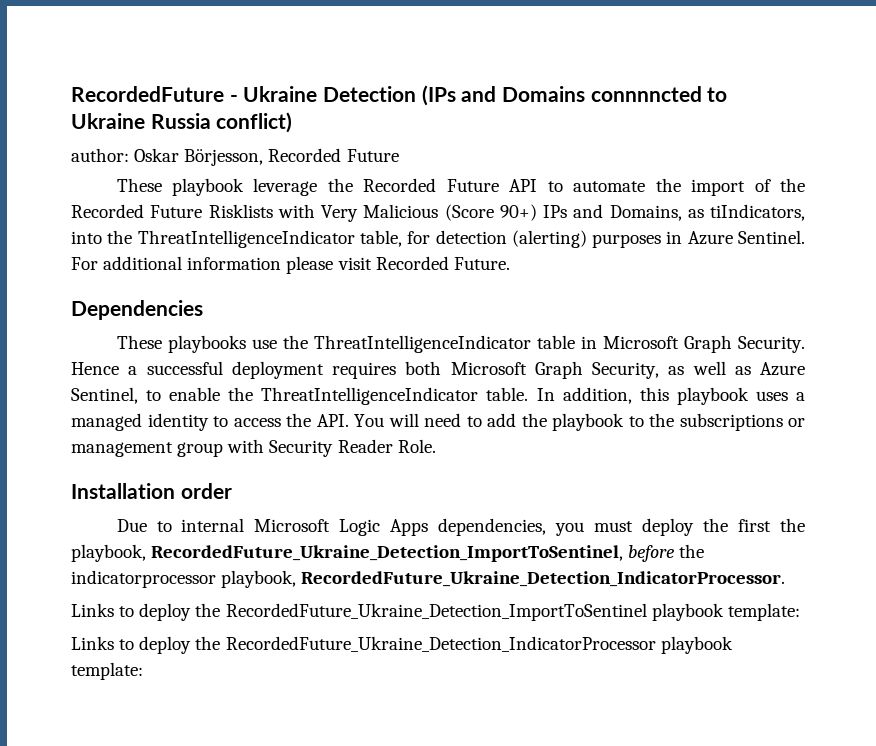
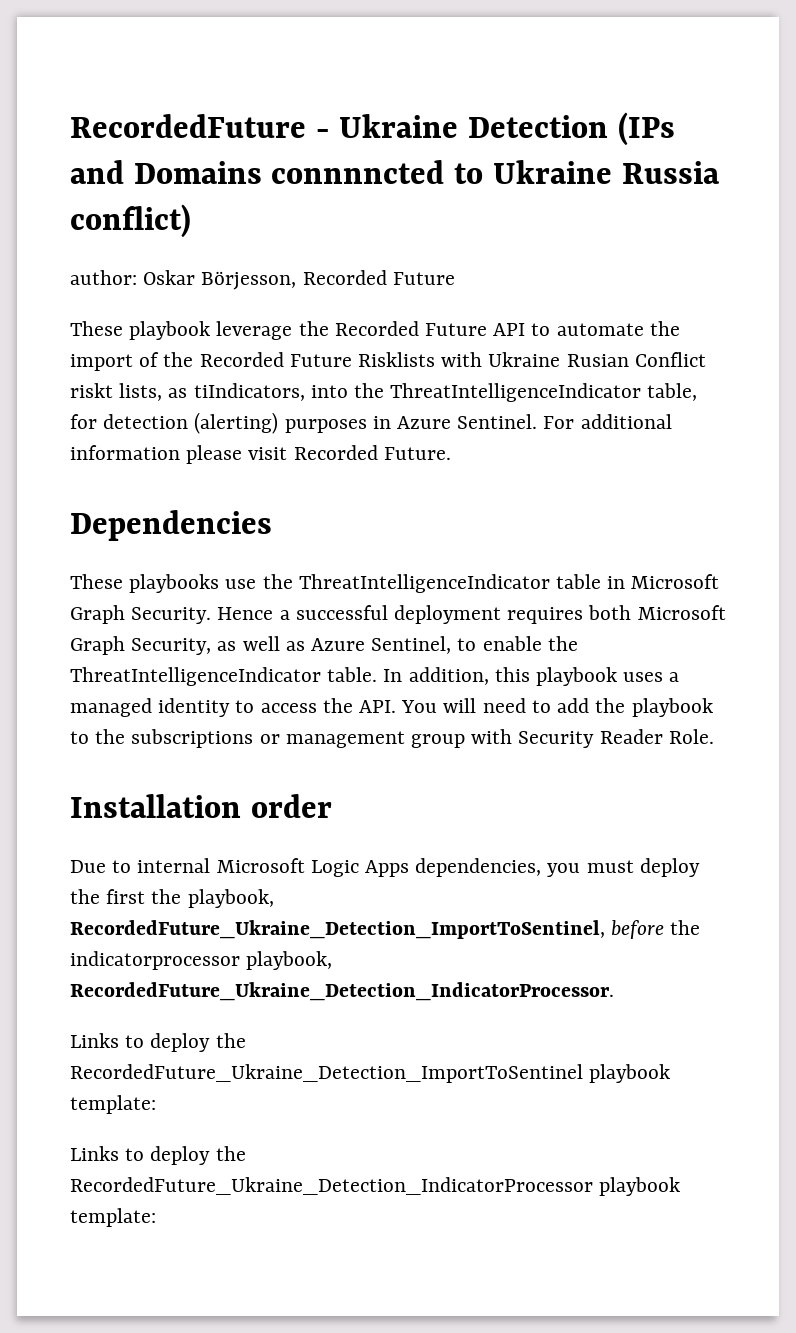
- These playbook leverage the Recorded Future API to automate the import of the Recorded Future Risklists with Very Malicious (Score 90+) IPs and Domains, as tiIndicators, into the ThreatIntelligenceIndicator table, for detection (alerting) purposes in Azure Sentinel.
+ These playbook leverage the Recorded Future API to automate the import of the Recorded Future Risklists with Ukraine Rusian Conflict riskt lists, as tiIndicators, into the ThreatIntelligenceIndicator table, for detection (alerting) purposes in Azure Sentinel.

